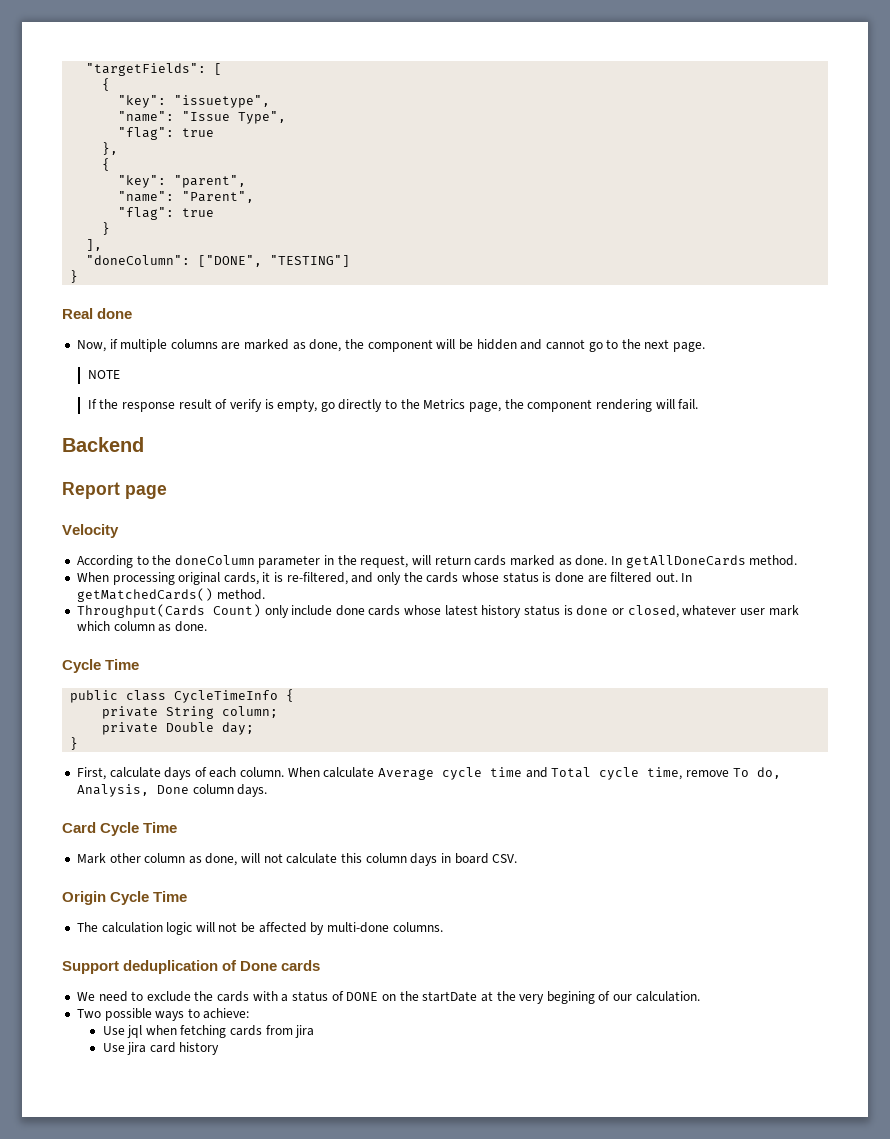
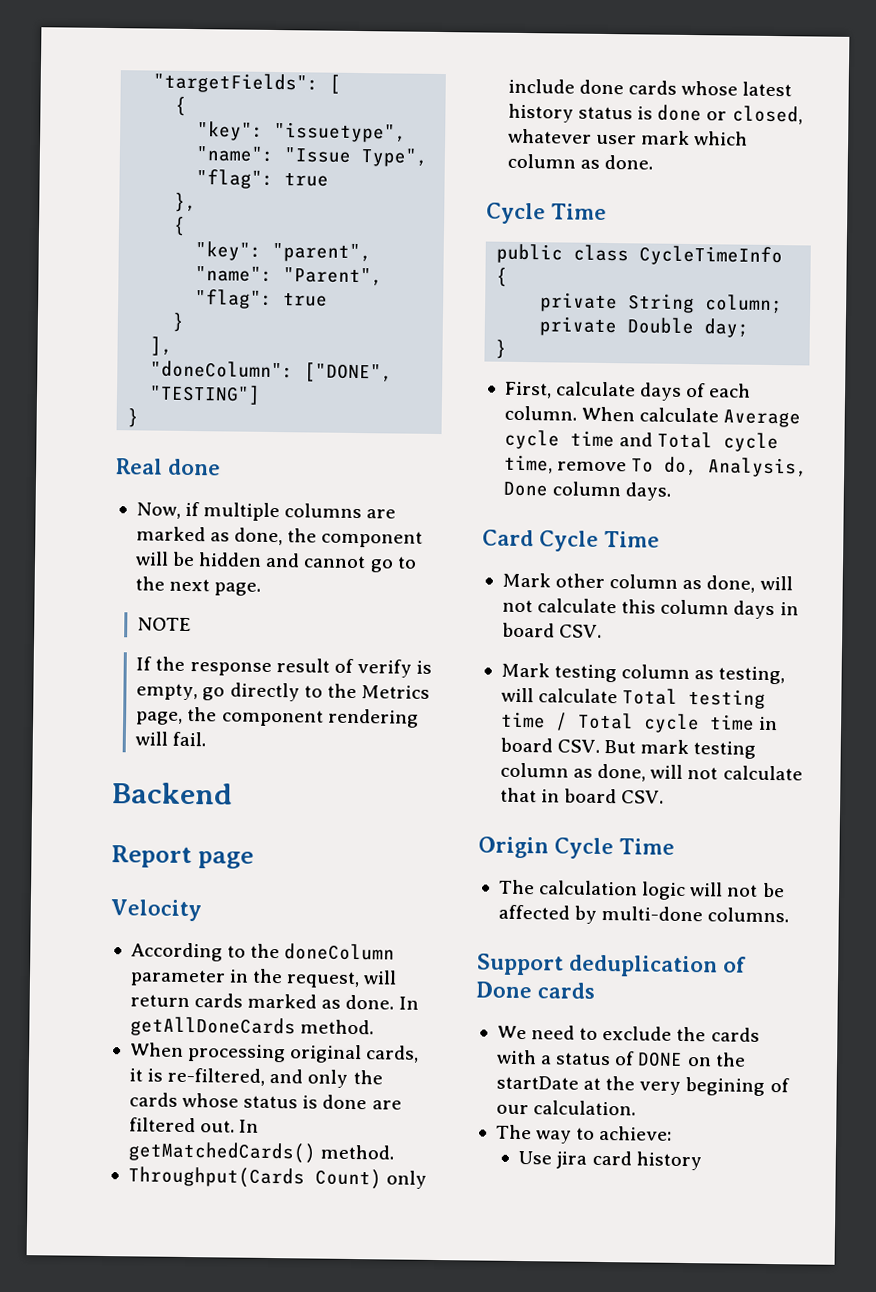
+ Mark testing column as testing, will calculate Total testing time / Total cycle time in board CSV. But mark testing column as done, will not calculate that in board CSV.
- Two possible ways to achieve:
+ The way to achieve:
- Use jql when fetching cards from jira

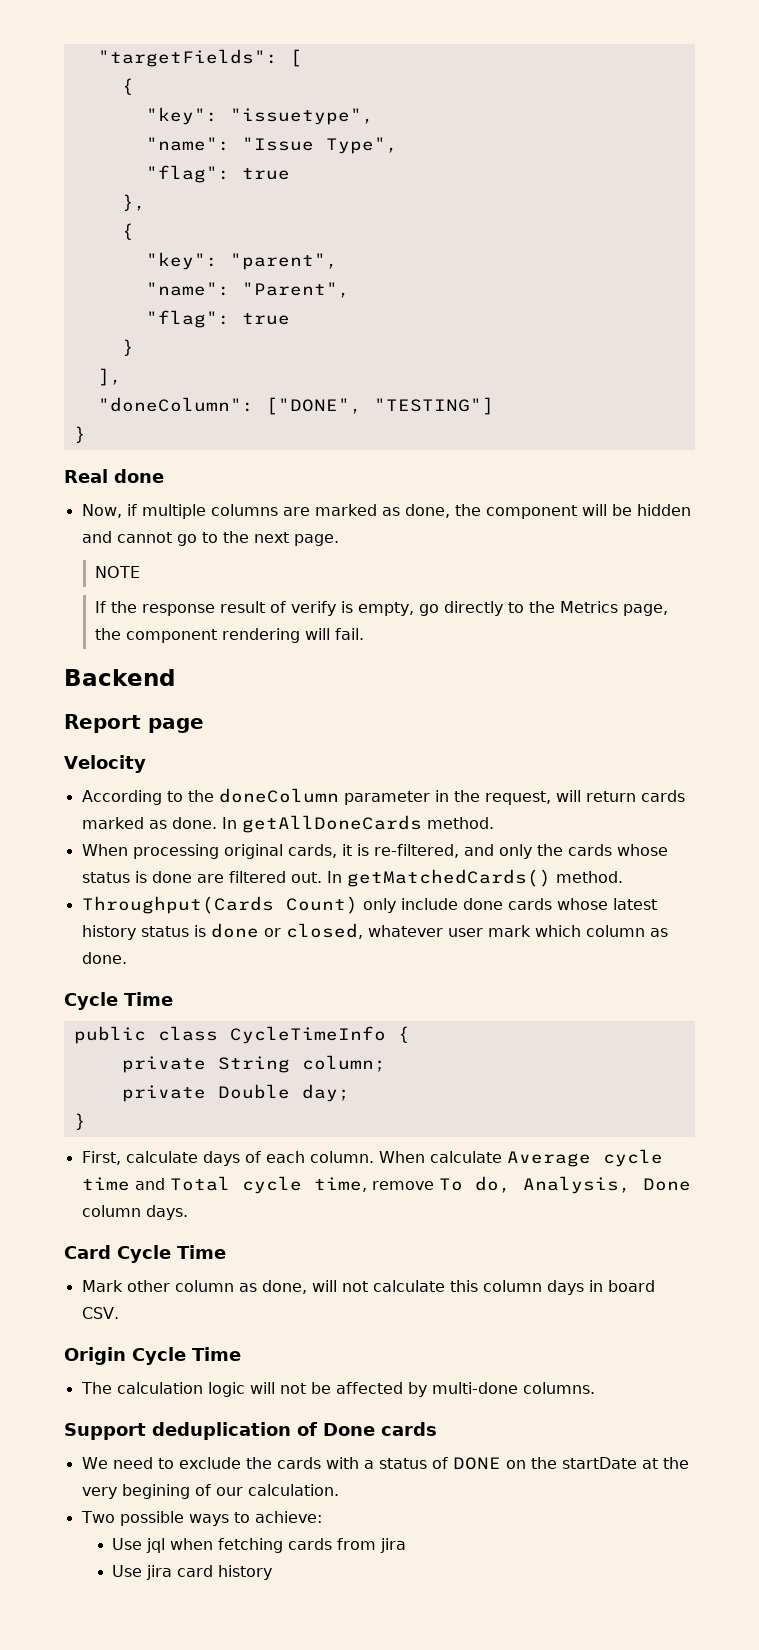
- Mark testing column as testing, will calculate Total testing time / Total cycle time in board CSV. But mark testing column as done, will not calculate that in board CSV.
- The way to achieve:
+ Two possible ways to achieve:
+ Use jql when fetching cards from jira

